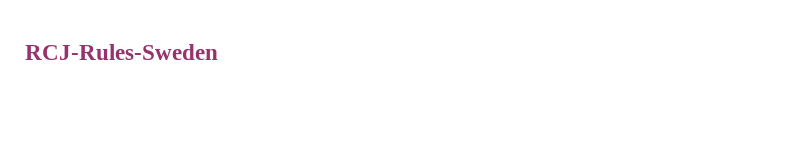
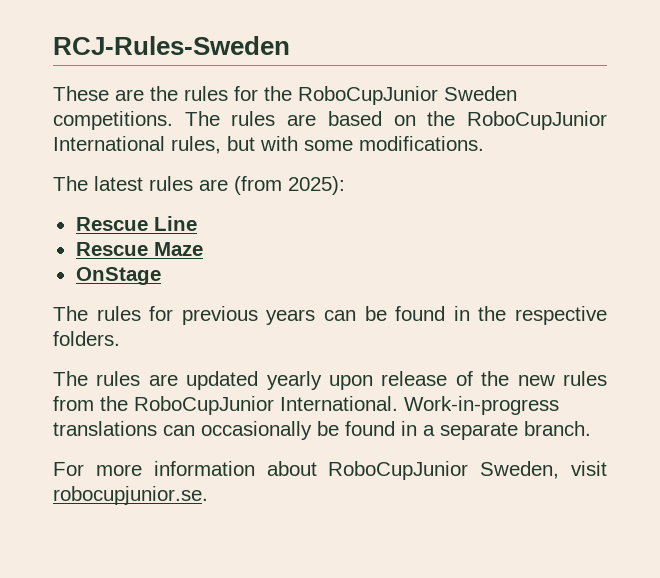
+ These are the rules for the RoboCupJunior Sweden competitions. The rules are based on the RoboCupJunior International rules, but with some modifications.
+ The latest rules are (from 2025):
+ Rescue Line
+ Rescue Maze
+ OnStage
+ The rules for previous years can be found in the respective folders.
+ The rules are updated yearly upon release of the new rules from the RoboCupJunior International. Work-in-progress translations can occasionally be found in a separate branch.
+ For more information about RoboCupJunior Sweden, visit robocupjunior.se.

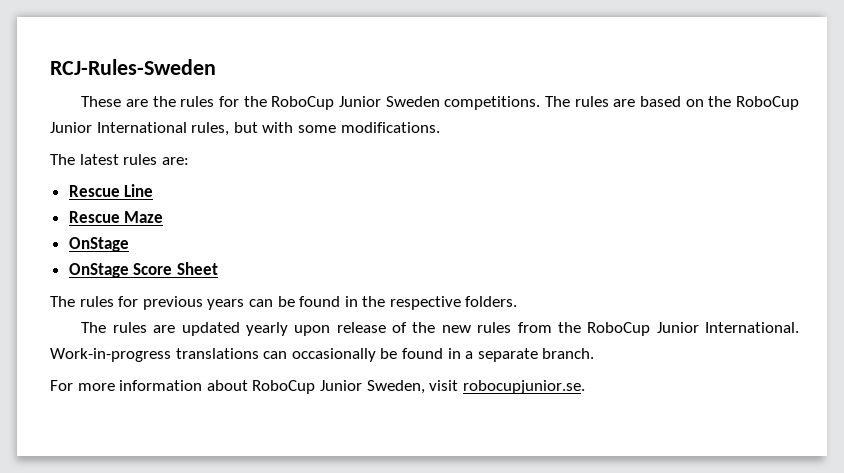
- These are the rules for the RoboCupJunior Sweden competitions.
+ These are the rules for the RoboCup Junior Sweden competitions.
- The rules are based on the RoboCupJunior International rules, but with some modifications.
+ The rules are based on the RoboCup Junior International rules, but with some modifications.
- The latest rules are (from 2025):
+ The latest rules are:
+ OnStage Score Sheet
- The rules are updated yearly upon release of the new rules from the RoboCupJunior International.
+ The rules are updated yearly upon release of the new rules from the RoboCup Junior International.
- For more information about RoboCupJunior Sweden, visit robocupjunior.se.
+ For more information about RoboCup Junior Sweden, visit robocupjunior.se.

